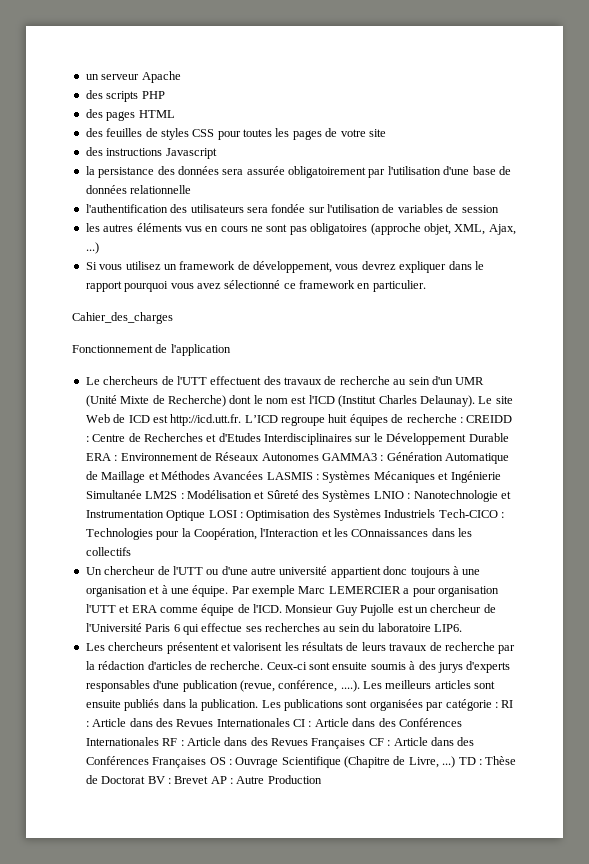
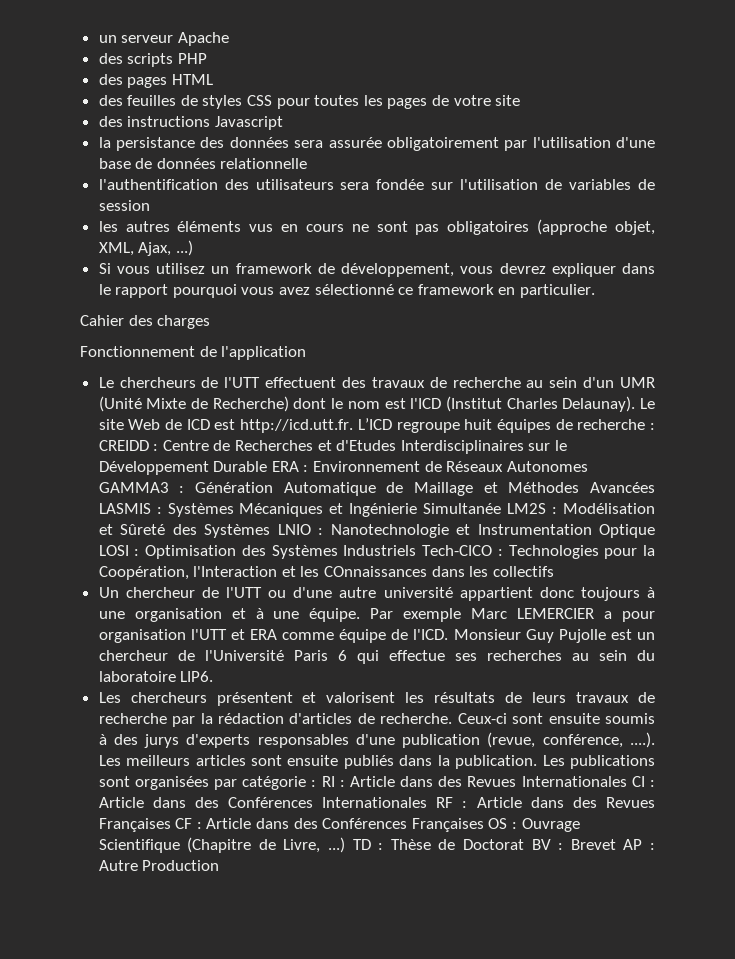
- Cahier_des_charges
+ Cahier des charges

